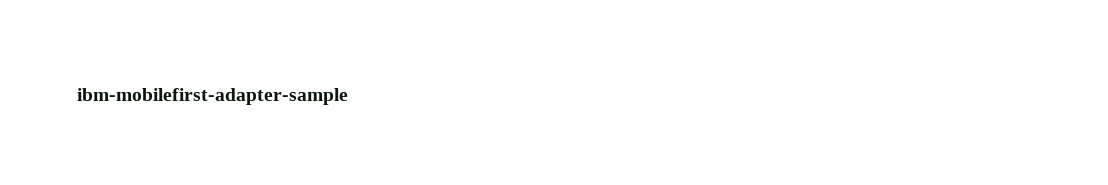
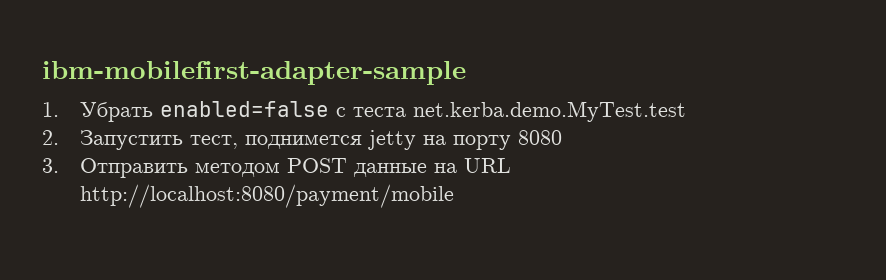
+ 1. Убрать enabled=false с теста net.kerba.demo.MyTest.test
+ 2. Запустить тест, поднимется jetty на порту 8080
+ 3. Отправить методом POST данные на URL http://localhost:8080/payment/mobile

